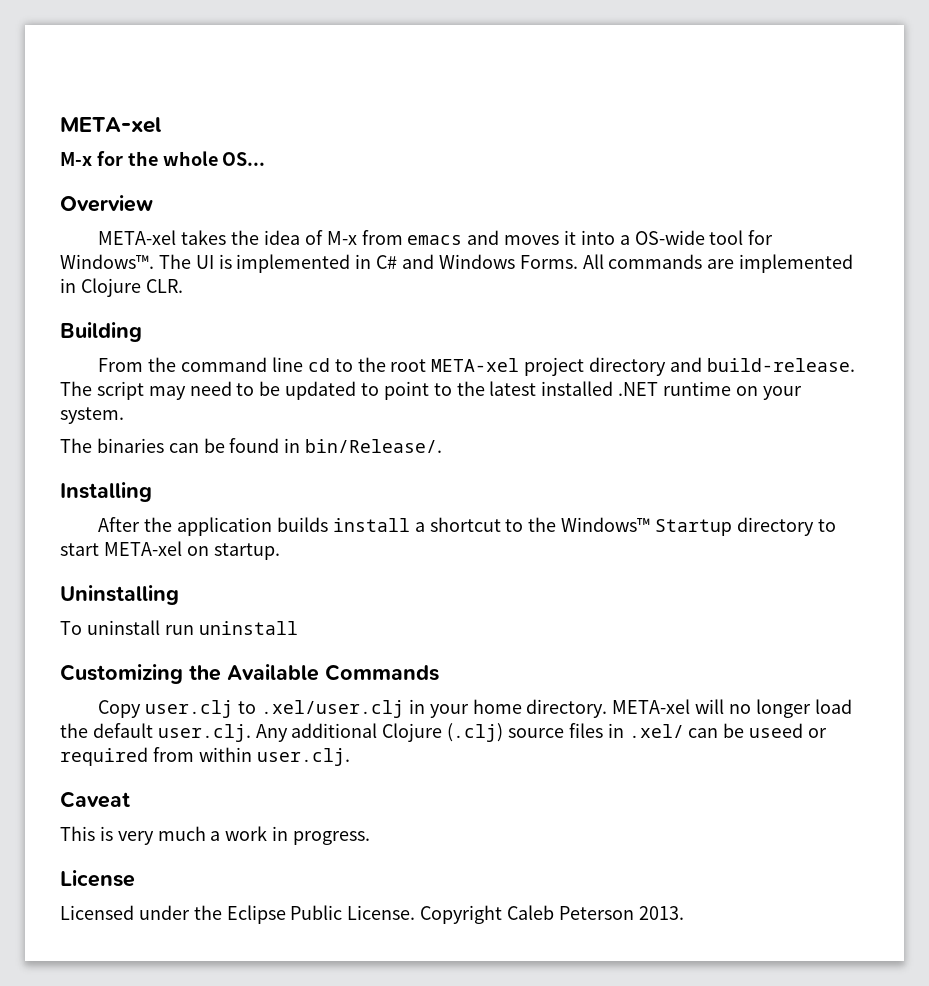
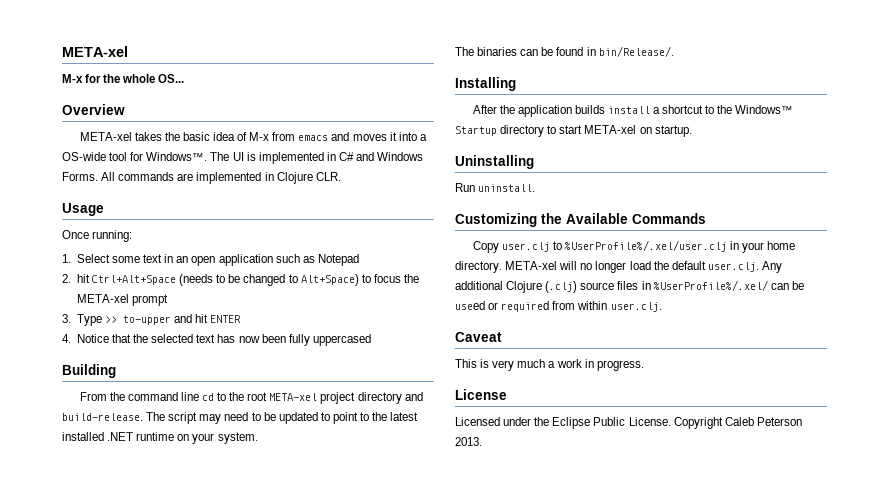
- META-xel takes the idea of M-x from emacs and moves it into a OS-wide tool for Windows™.
+ META-xel takes the basic idea of M-x from emacs and moves it into a OS-wide tool for Windows™.
+ Usage
+ Once running:
+ 1. Select some text in an open application such as Notepad
+ 2. hit Ctrl+Alt+Space (needs to be changed to Alt+Space) to focus the META-xel prompt
+ 3. Type >> to-upper and hit ENTER
+ 4. Notice that the selected text has now been fully uppercased
- To uninstall run uninstall
+ Run uninstall.
- Copy user.clj to .xel/user.clj in your home directory.
+ Copy user.clj to %UserProfile%/.xel/user.clj in your home directory.
- META-xel will no longer load the default user.clj. Any additional Clojure (.clj) source files in .xel/ can be useed or required from within user.clj.
+ META-xel will no longer load the default user.clj. Any additional Clojure (.clj) source files in %UserProfile%/.xel/ can be useed or required from within user.clj.

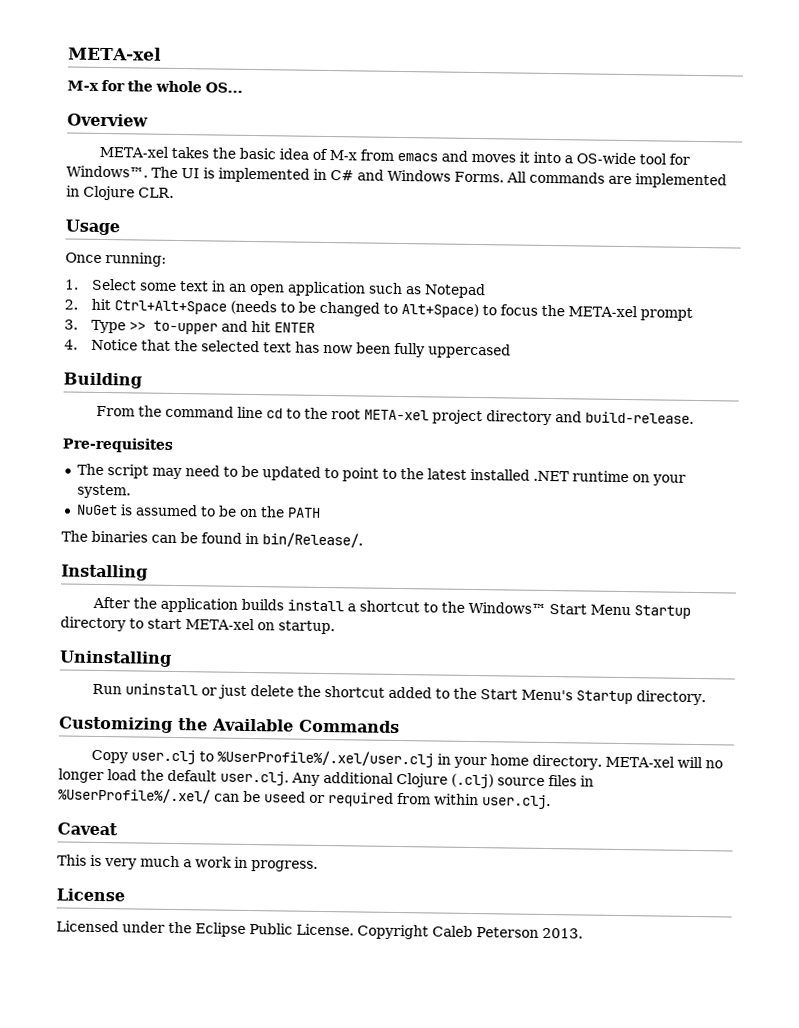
- From the command line cd to the root META-xel project directory and build-release. The script may need to be updated to point to the latest installed .NET runtime on your system.
+ From the command line cd to the root META-xel project directory and build-release.
+ Pre-requisites
+ The script may need to be updated to point to the latest installed .NET runtime on your system.
+ NuGet is assumed to be on the PATH
- After the application builds install a shortcut to the Windows™ Startup directory to start META-xel on startup.
+ After the application builds install a shortcut to the Windows™ Start Menu Startup directory to start META-xel on startup.
- Run uninstall.
+ Run uninstall or just delete the shortcut added to the Start Menu's Startup directory.

